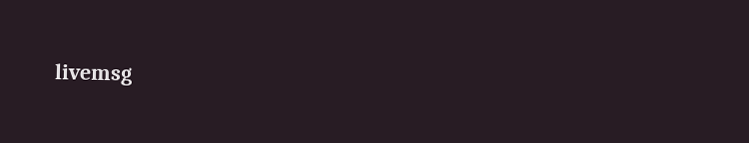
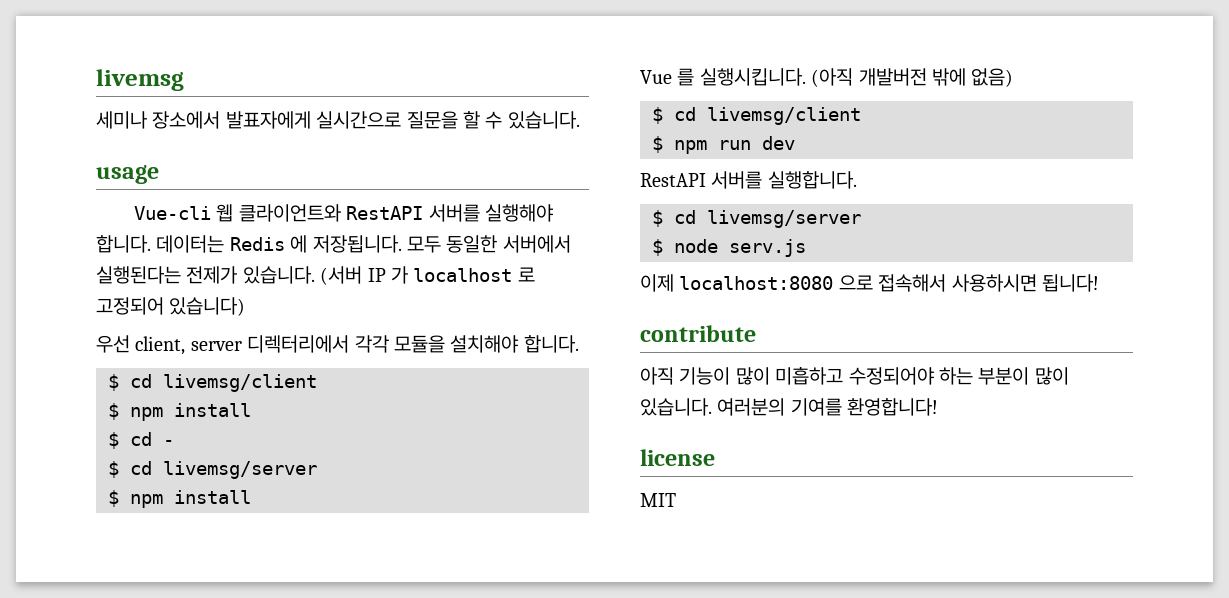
+ 세미나 장소에서 발표자에게 실시간으로 질문을 할 수 있습니다.
+ usage
+ Vue-cli 웹 클라이언트와 RestAPI 서버를 실행해야 합니다. 데이터는 Redis 에 저장됩니다. 모두 동일한 서버에서 실행된다는 전제가 있습니다. (서버 IP 가 localhost 로 고정되어 있습니다)
+ 우선 client, server 디렉터리에서 각각 모듈을 설치해야 합니다.
+ $ cd livemsg/client
+ $ npm install
+ $ cd -
+ $ cd livemsg/server
+ $ npm install
+ Vue 를 실행시킵니다. (아직 개발버전 밖에 없음)
+ $ cd livemsg/client
+ $ npm run dev
+ RestAPI 서버를 실행합니다.
+ $ cd livemsg/server
+ $ node serv.js
+ 이제 localhost:8080 으로 접속해서 사용하시면 됩니다!
+ contribute
+ 아직 기능이 많이 미흡하고 수정되어야 하는 부분이 많이 있습니다. 여러분의 기여를 환영합니다!
+ license
+ MIT

